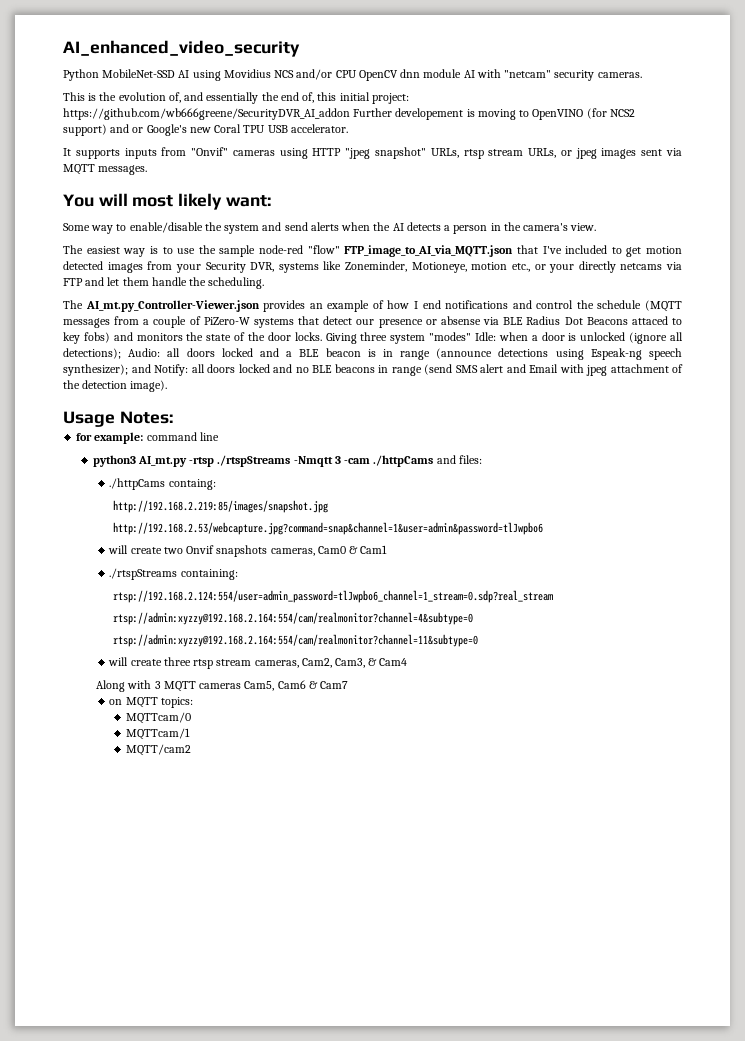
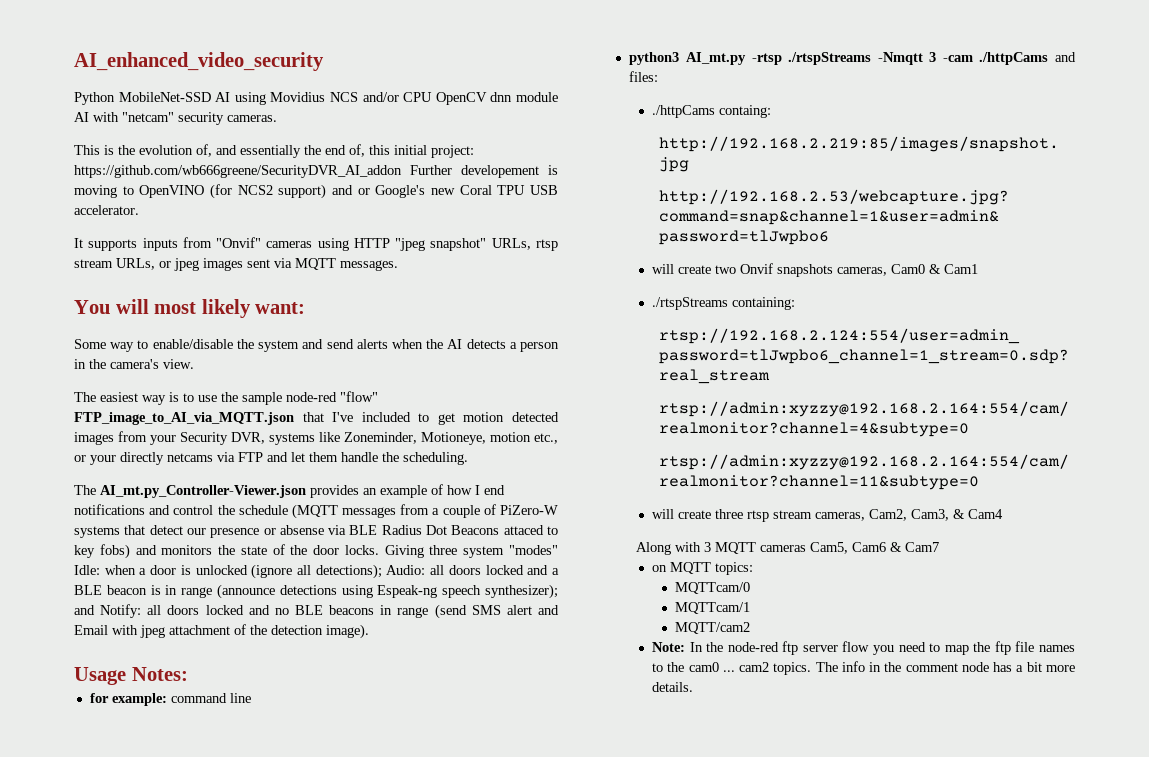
+ Note: In the node-red ftp server flow you need to map the ftp file names to the cam0 ... cam2 topics. The info in the comment node has a bit more details.

